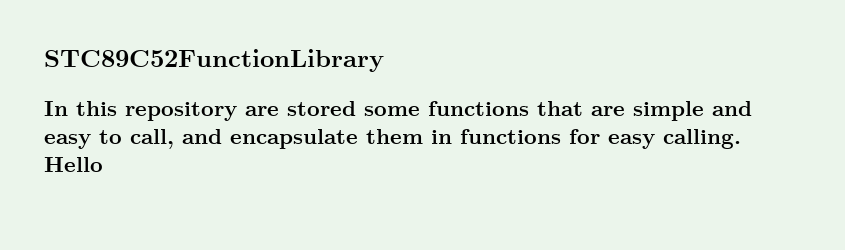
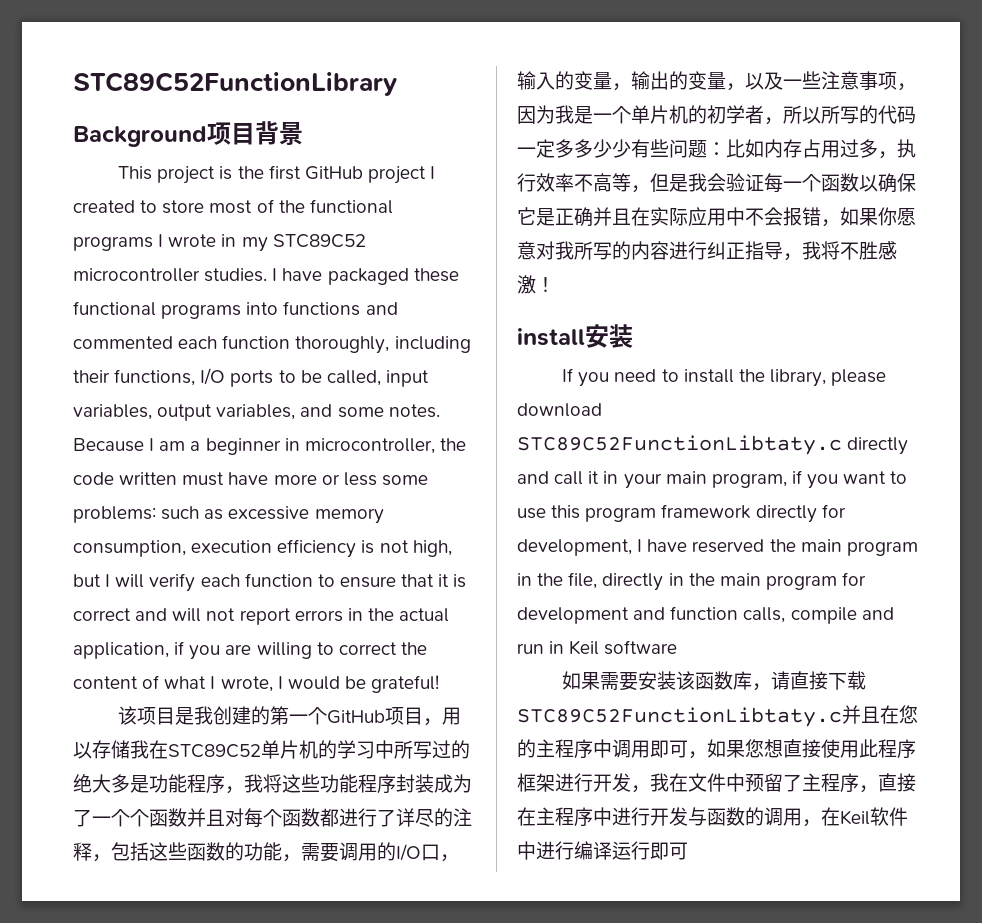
- In this repository are stored some functions that are simple and easy to call, and encapsulate them in functions for easy calling. Hello
+ Background项目背景
+ This project is the first GitHub project I created to store most of the functional programs I wrote in my STC89C52 microcontroller studies. I have packaged these functional programs into functions and commented each function thoroughly, including their functions, I/O ports to be called, input variables, output variables, and some notes. Because I am a beginner in microcontroller, the code written must have more or less some problems: such as excessive memory consumption, execution efficiency is not high, but I will verify each function to ensure that it is correct and will not report errors in the actual application, if you are willing to correct the content of what I wrote, I would be grateful!
+ 该项目是我创建的第一个GitHub项目，用以存储我在STC89C52单片机的学习中所写过的绝大多是功能程序，我将这些功能程序封装成为了一个个函数并且对每个函数都进行了详尽的注释，包括这些函数的功能，需要调用的I/O口，输入的变量，输出的变量，以及一些注意事项，因为我是一个单片机的初学者，所以所写的代码一定多多少少有些问题：比如内存占用过多，执行效率不高等，但是我会验证每一个函数以确保它是正确并且在实际应用中不会报错，如果你愿意对我所写的内容进行纠正指导，我将不胜感激！
+ install安装
+ If you need to install the library, please download STC89C52FunctionLibtaty.c directly and call it in your main program, if you want to use this program framework directly for development, I have reserved the main program in the file, directly in the main program for development and function calls, compile and run in Keil software
+ 如果需要安装该函数库，请直接下载STC89C52FunctionLibtaty.c并且在您的主程序中调用即可，如果您想直接使用此程序框架进行开发，我在文件中预留了主程序，直接在主程序中进行开发与函数的调用，在Keil软件中进行编译运行即可

